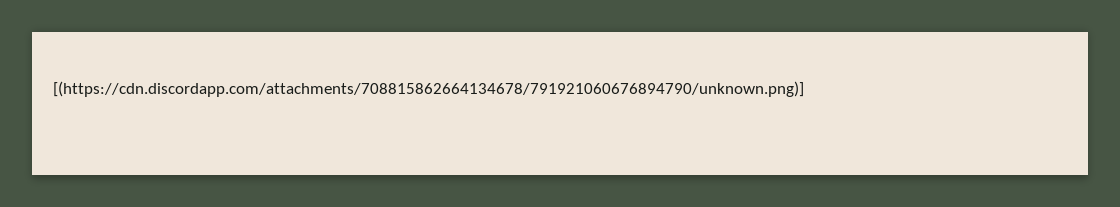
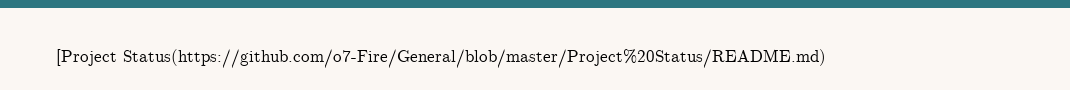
- [(https://cdn.discordapp.com/attachments/708815862664134678/791921060676894790/unknown.png)]
+ [Project Status(https://github.com/o7-Fire/General/blob/master/Project%20Status/README.md)

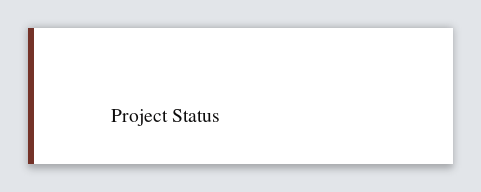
- [Project Status(https://github.com/o7-Fire/General/blob/master/Project%20Status/README.md)
+ Project Status

